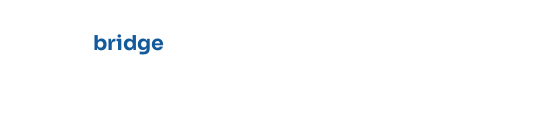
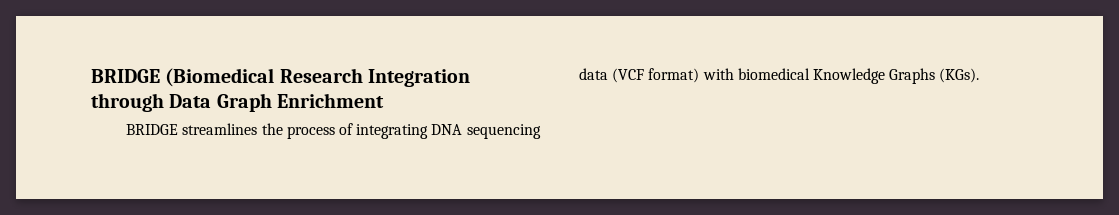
- bridge
+ BRIDGE (Biomedical Research Integration through Data Graph Enrichment
+ BRIDGE streamlines the process of integrating DNA sequencing data (VCF format) with biomedical Knowledge Graphs (KGs).

